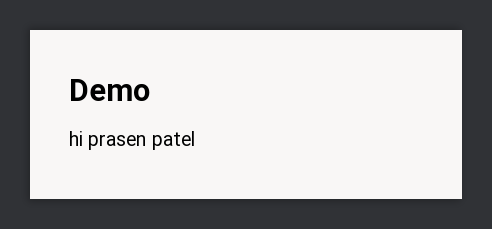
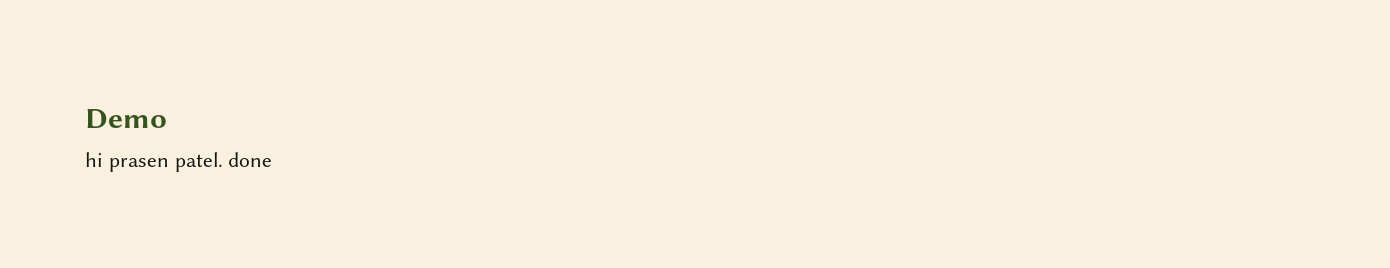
- hi prasen patel
+ hi prasen patel. done

